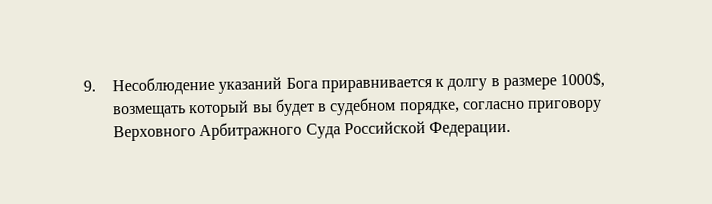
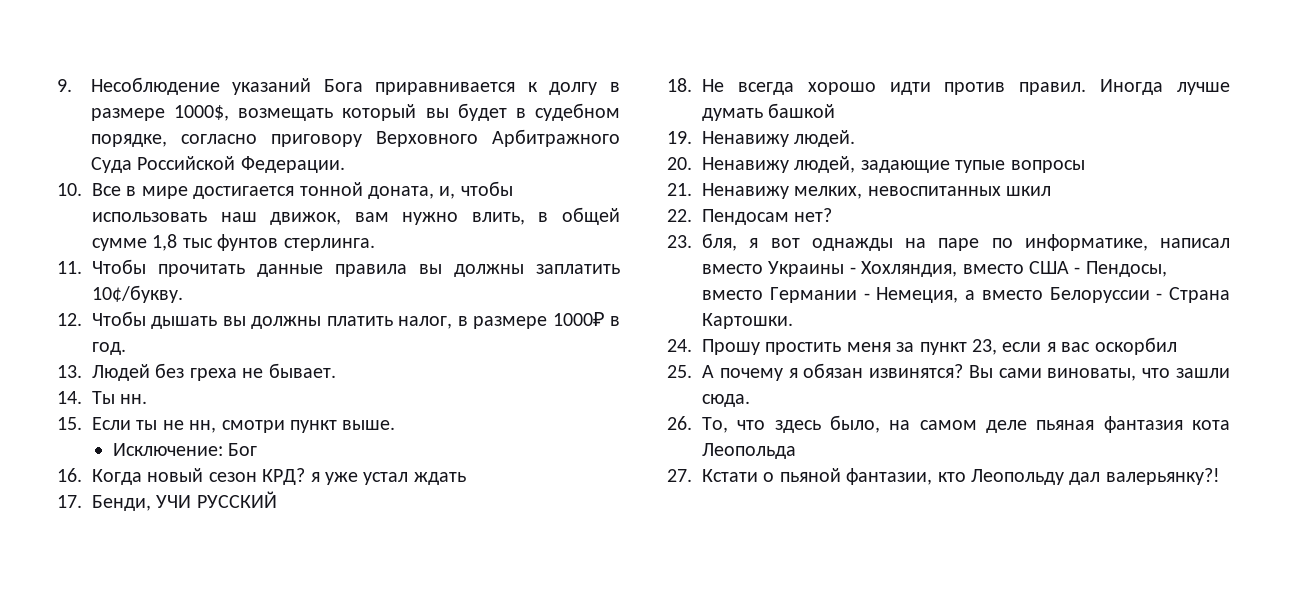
+ 10. Все в мире достигается тонной доната, и, чтобы использовать наш движок, вам нужно влить, в общей сумме 1,8 тыс фунтов стерлинга.
+ 11. Чтобы прочитать данные правила вы должны заплатить 10¢/букву.
+ 12. Чтобы дышать вы должны платить налог, в размере 1000₽ в год.
+ 13. Людей без греха не бывает.
+ 14. Ты нн.
+ 15. Если ты не нн, смотри пункт выше.
+ Исключение: Бог
+ 16. Когда новый сезон КРД? я уже устал ждать
+ 17. Бенди, УЧИ РУССКИЙ
+ 18. Не всегда хорошо идти против правил. Иногда лучше думать башкой
+ 19. Ненавижу людей.
+ 20. Ненавижу людей, задающие тупые вопросы
+ 21. Ненавижу мелких, невоспитанных шкил
+ 22. Пендосам нет?
+ 23. бля, я вот однажды на паре по информатике, написал вместо Украины - Хохляндия, вместо США - Пендосы, вместо Германии - Немеция, а вместо Белоруссии - Страна Картошки.
+ 24. Прошу простить меня за пункт 23, если я вас оскорбил
+ 25. А почему я обязан извинятся? Вы сами виноваты, что зашли сюда.
+ 26. То, что здесь было, на самом деле пьяная фантазия кота Леопольда
+ 27. Кстати о пьяной фантазии, кто Леопольду дал валерьянку?!

